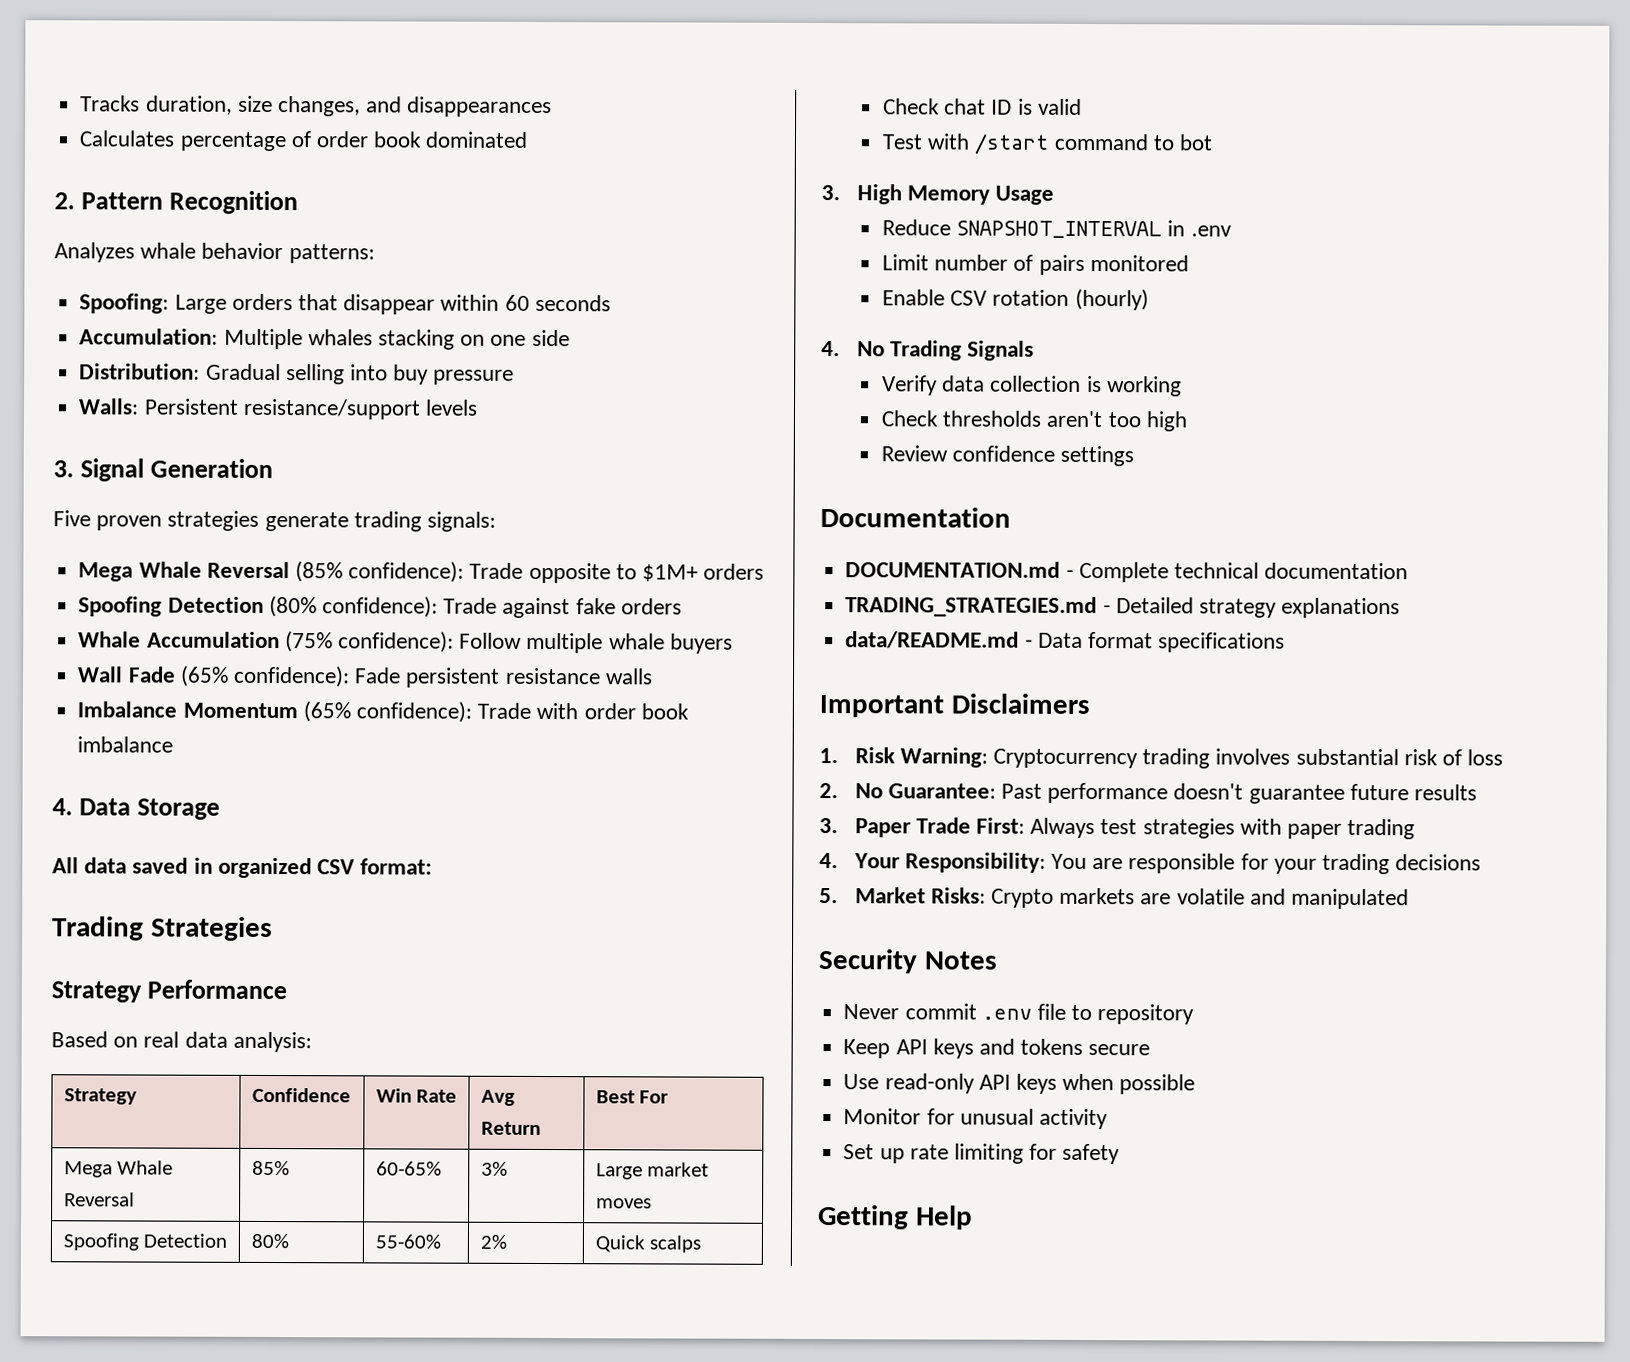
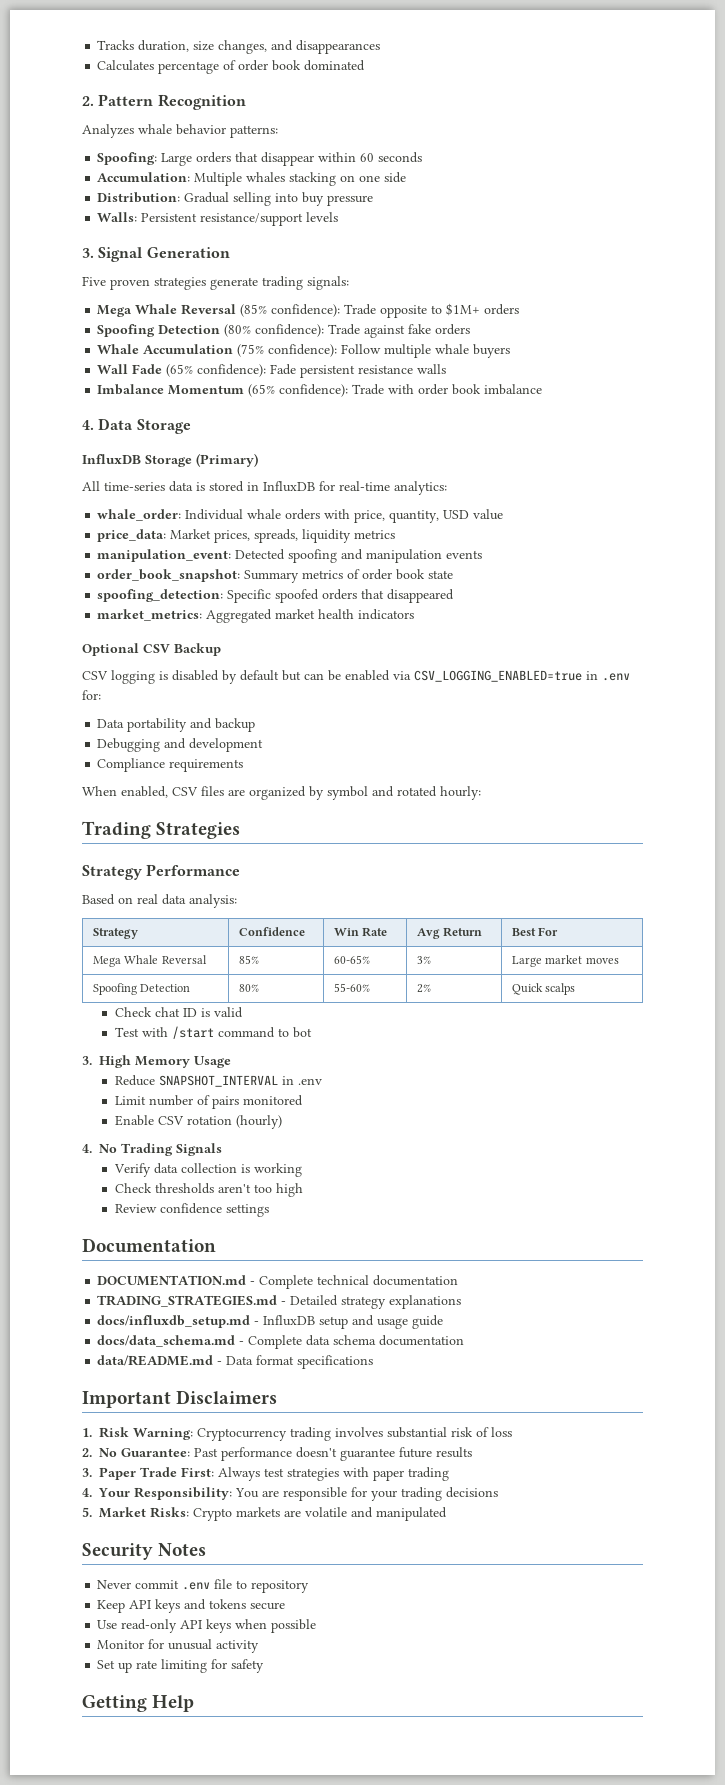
- All data saved in organized CSV format:
+ InfluxDB Storage (Primary)
+ All time-series data is stored in InfluxDB for real-time analytics:
+ whale_order: Individual whale orders with price, quantity, USD value
+ price_data: Market prices, spreads, liquidity metrics
+ manipulation_event: Detected spoofing and manipulation events
+ order_book_snapshot: Summary metrics of order book state
+ spoofing_detection: Specific spoofed orders that disappeared
+ market_metrics: Aggregated market health indicators
+ Optional CSV Backup
+ CSV logging is disabled by default but can be enabled via CSV_LOGGING_ENABLED=true in .env for:
+ Data portability and backup
+ Debugging and development
+ Compliance requirements
+ When enabled, CSV files are organized by symbol and rotated hourly:
+ docs/influxdb_setup.md - InfluxDB setup and usage guide
+ docs/data_schema.md - Complete data schema documentation

